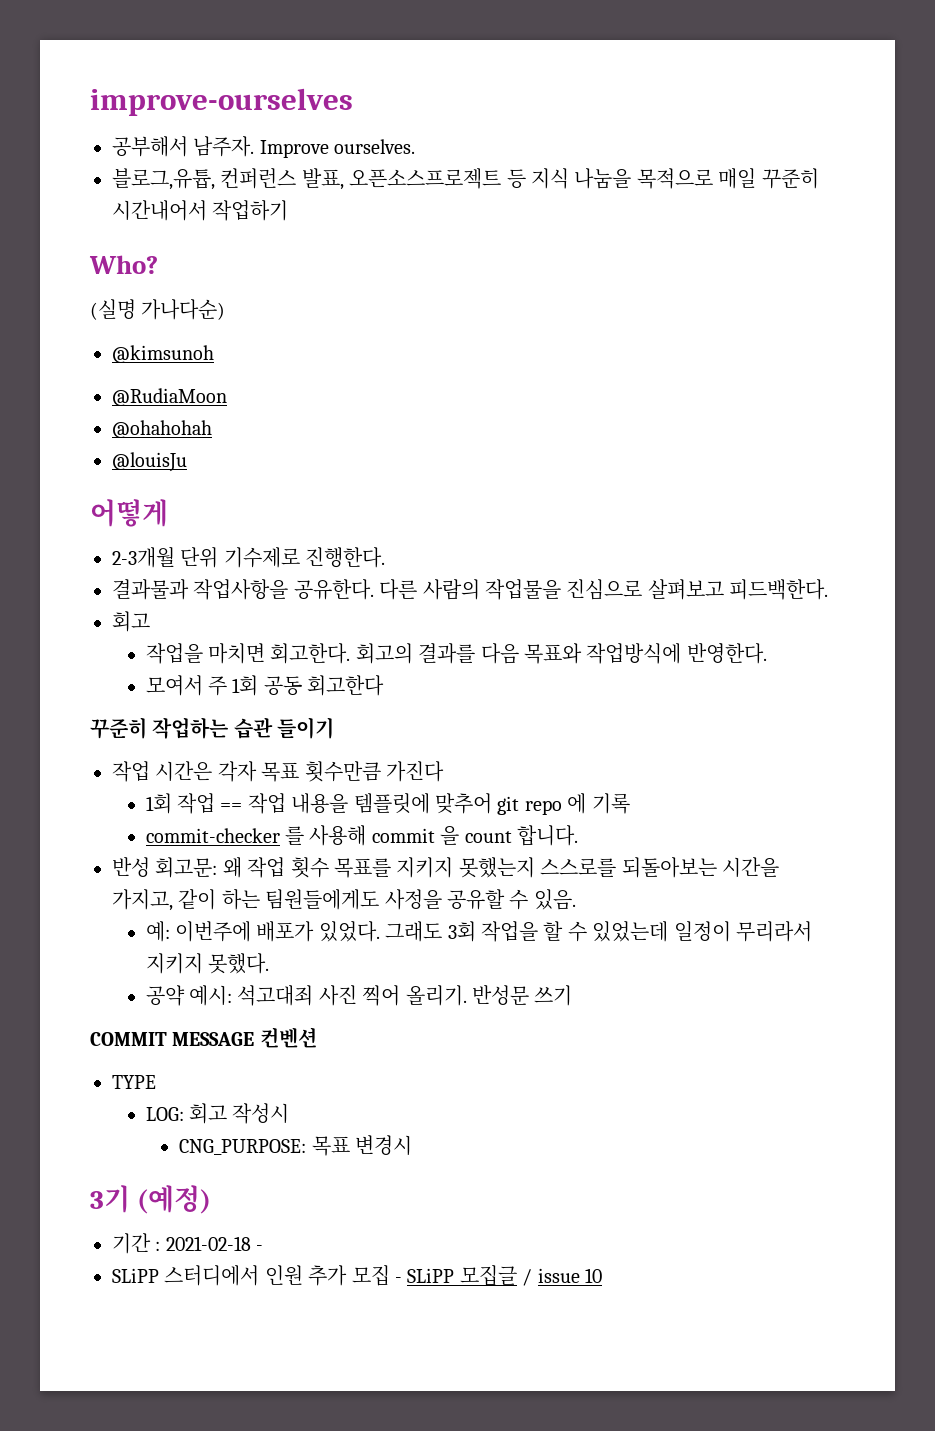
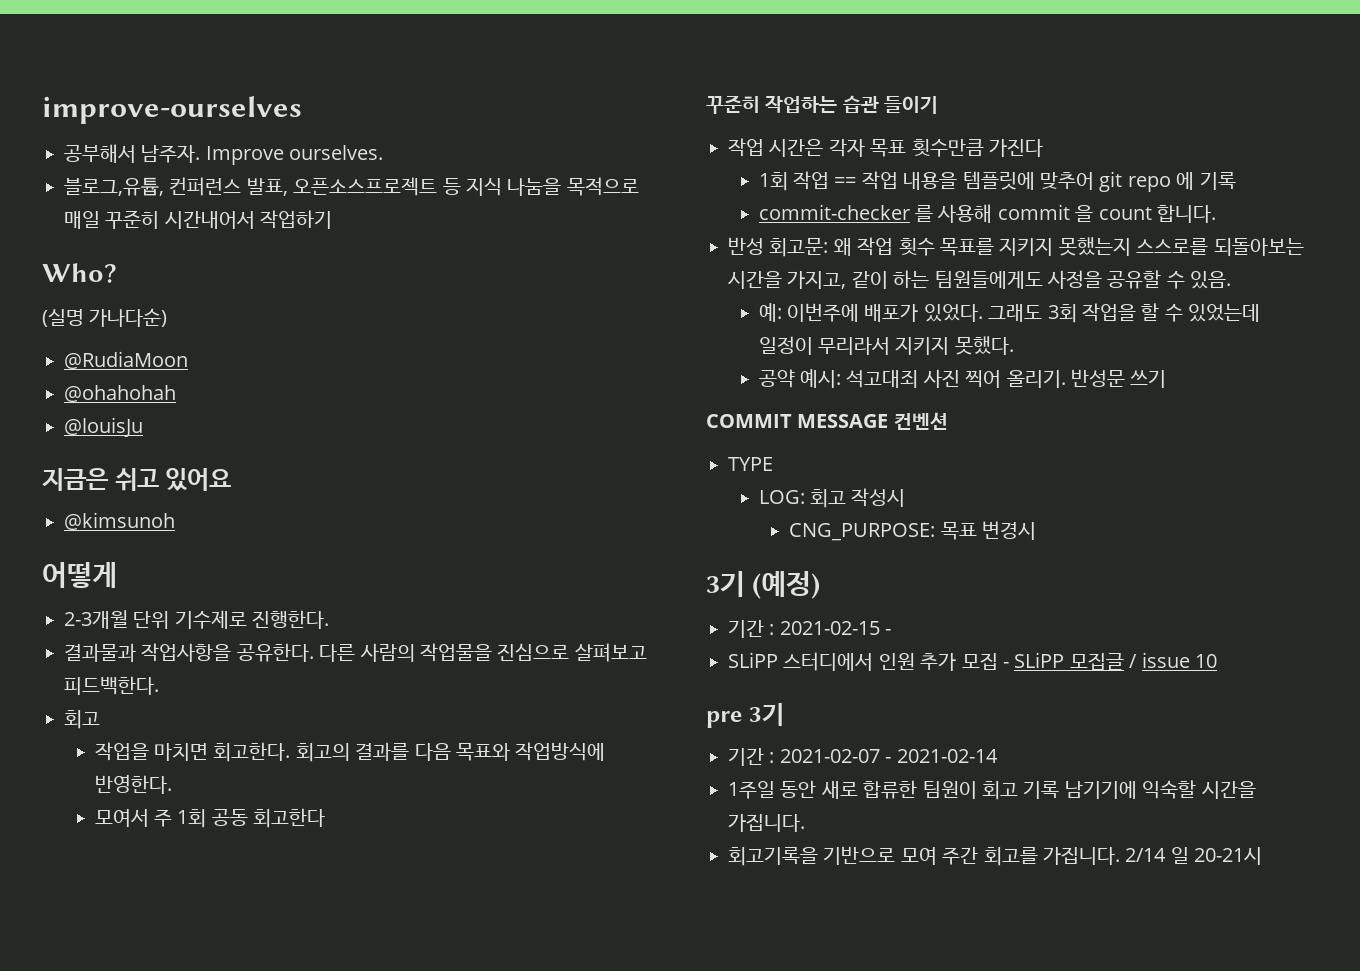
- @kimsunoh
+ 지금은 쉬고 있어요
+ @kimsunoh
- 기간 : 2021-02-18 -
+ 기간 : 2021-02-15 -
+ pre 3기
+ 기간 : 2021-02-07 - 2021-02-14
+ 1주일 동안 새로 합류한 팀원이 회고 기록 남기기에 익숙할 시간을 가집니다.
+ 회고기록을 기반으로 모여 주간 회고를 가집니다. 2/14 일 20-21시

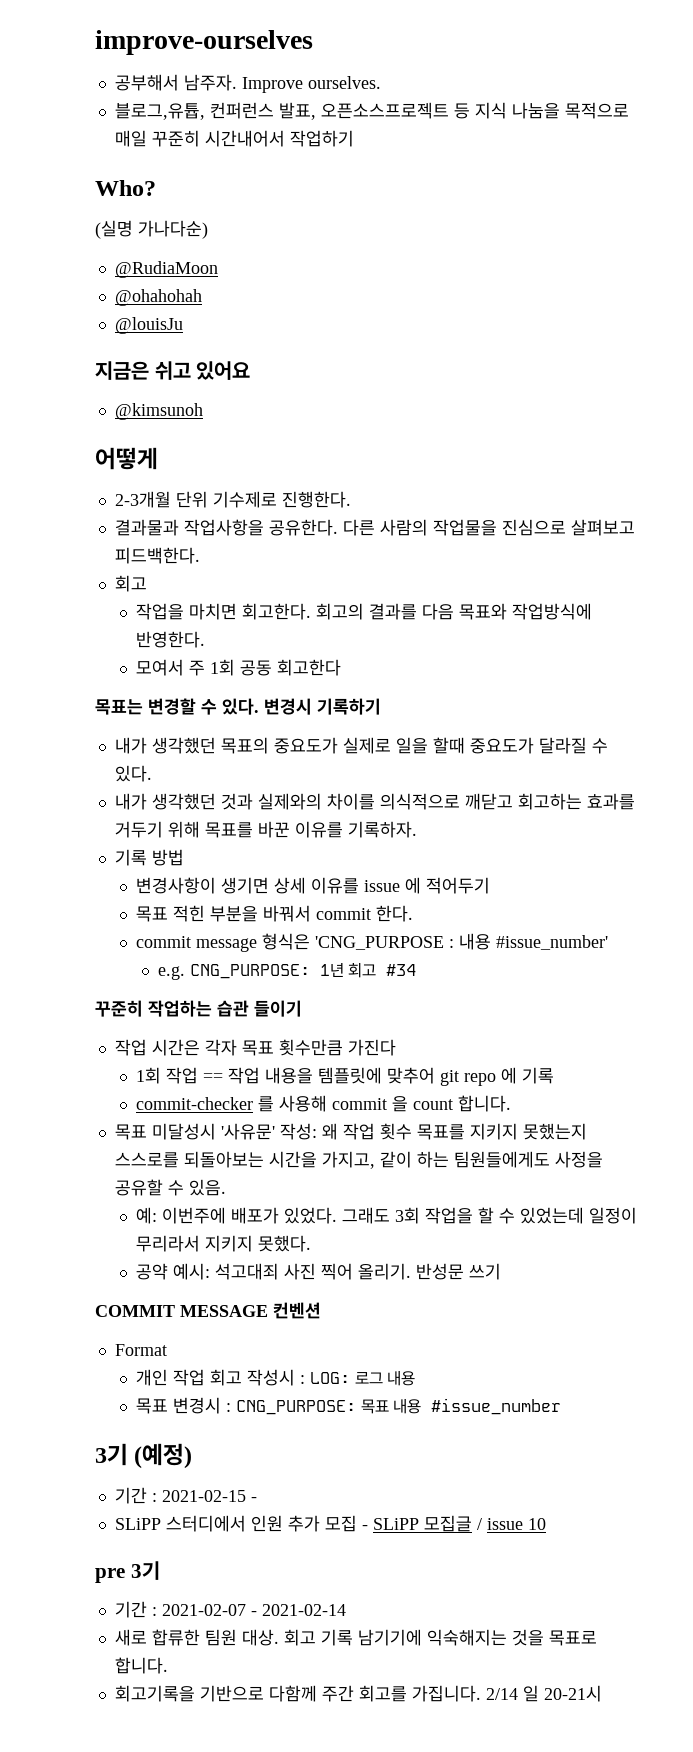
+ 목표는 변경할 수 있다. 변경시 기록하기
+ 내가 생각했던 목표의 중요도가 실제로 일을 할때 중요도가 달라질 수 있다.
+ 내가 생각했던 것과 실제와의 차이를 의식적으로 깨닫고 회고하는 효과를 거두기 위해 목표를 바꾼 이유를 기록하자.
+ 기록 방법
+ 변경사항이 생기면 상세 이유를 issue 에 적어두기
+ 목표 적힌 부분을 바꿔서 commit 한다.
+ commit message 형식은 'CNG_PURPOSE : 내용 #issue_number'
+ e.g. CNG_PURPOSE: 1년 회고 #34
- 반성 회고문: 왜 작업 횟수 목표를 지키지 못했는지 스스로를 되돌아보는 시간을 가지고, 같이 하는 팀원들에게도 사정을 공유할 수 있음.
+ 목표 미달성시 '사유문' 작성: 왜 작업 횟수 목표를 지키지 못했는지 스스로를 되돌아보는 시간을 가지고, 같이 하는 팀원들에게도 사정을 공유할 수 있음.
- TYPE
- LOG: 회고 작성시
- CNG_PURPOSE: 목표 변경시
+ Format
+ 개인 작업 회고 작성시 : LOG: 로그 내용
+ 목표 변경시 : CNG_PURPOSE: 목표 내용 #issue_number
- 1주일 동안 새로 합류한 팀원이 회고 기록 남기기에 익숙할 시간을 가집니다.
+ 새로 합류한 팀원 대상. 회고 기록 남기기에 익숙해지는 것을 목표로 합니다.
- 회고기록을 기반으로 모여 주간 회고를 가집니다.
+ 회고기록을 기반으로 다함께 주간 회고를 가집니다.

